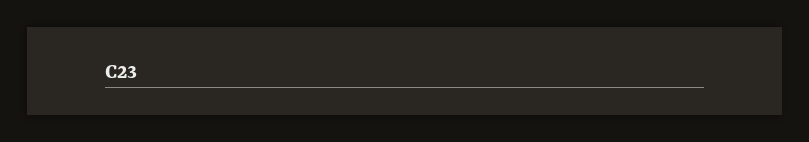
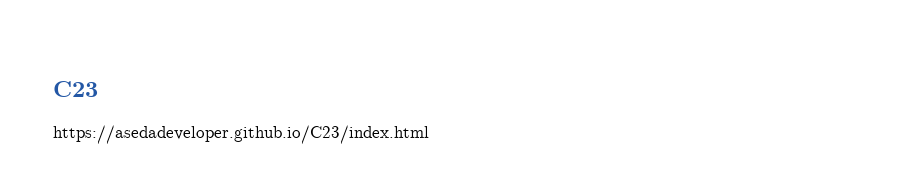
+ https://asedadeveloper.github.io/C23/index.html

